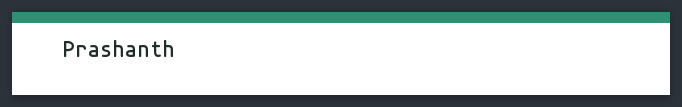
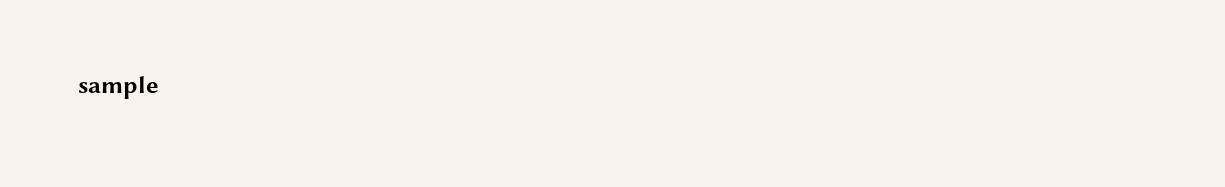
- Prashanth
+ sample

